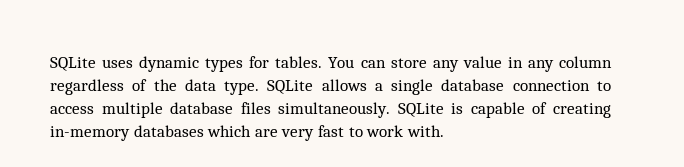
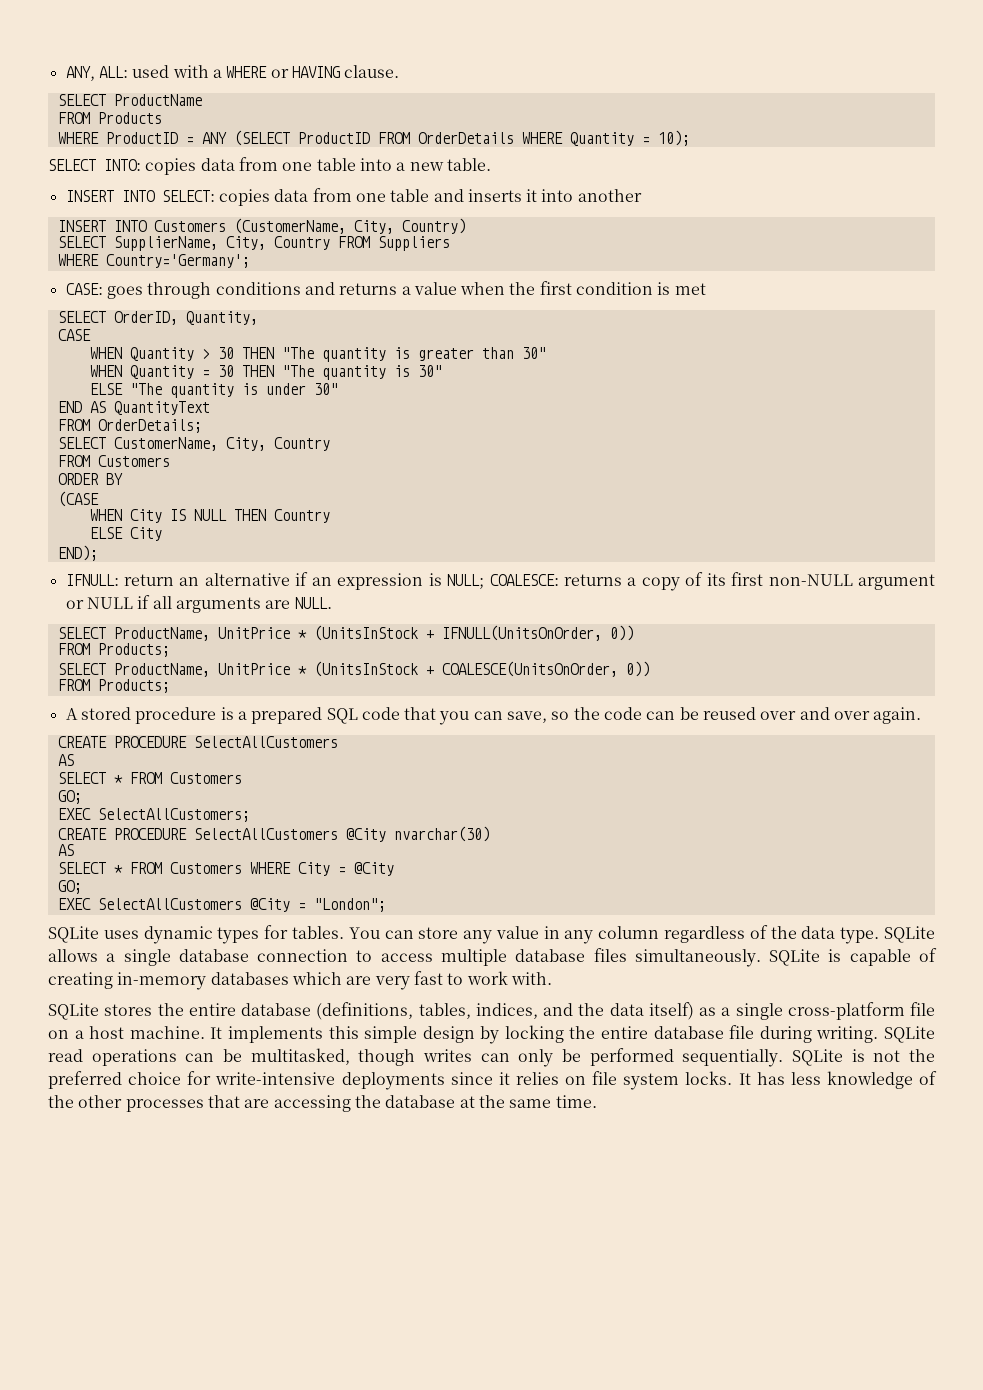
+ ANY, ALL: used with a WHERE or HAVING clause.
+ SELECT ProductName
+ FROM Products
+ WHERE ProductID = ANY (SELECT ProductID FROM OrderDetails WHERE Quantity = 10);
+ SELECT INTO: copies data from one table into a new table.
+ INSERT INTO SELECT: copies data from one table and inserts it into another
+ INSERT INTO Customers (CustomerName, City, Country)
+ SELECT SupplierName, City, Country FROM Suppliers
+ WHERE Country='Germany';
+ CASE: goes through conditions and returns a value when the first condition is met
+ SELECT OrderID, Quantity,
+ CASE
+ WHEN Quantity > 30 THEN "The quantity is greater than 30"
+ WHEN Quantity = 30 THEN "The quantity is 30"
+ ELSE "The quantity is under 30"
+ END AS QuantityText
+ FROM OrderDetails;
+ SELECT CustomerName, City, Country
+ FROM Customers
+ ORDER BY
+ (CASE
+ WHEN City IS NULL THEN Country
+ ELSE City
+ END);
+ IFNULL: return an alternative if an expression is NULL; COALESCE: returns a copy of its first non-NULL argument or NULL if all arguments are NULL.
+ SELECT ProductName, UnitPrice * (UnitsInStock + IFNULL(UnitsOnOrder, 0))
+ FROM Products;
+ SELECT ProductName, UnitPrice * (UnitsInStock + COALESCE(UnitsOnOrder, 0))
+ FROM Products;
+ A stored procedure is a prepared SQL code that you can save, so the code can be reused over and over again.
+ CREATE PROCEDURE SelectAllCustomers
+ AS
+ SELECT * FROM Customers
+ GO;
+ EXEC SelectAllCustomers;
+ CREATE PROCEDURE SelectAllCustomers @City nvarchar(30)
+ AS
+ SELECT * FROM Customers WHERE City = @City
+ GO;
+ EXEC SelectAllCustomers @City = "London";
+ SQLite stores the entire database (definitions, tables, indices, and the data itself) as a single cross-platform file on a host machine. It implements this simple design by locking the entire database file during writing. SQLite read operations can be multitasked, though writes can only be performed sequentially. SQLite is not the preferred choice for write-intensive deployments since it relies on file system locks. It has less knowledge of the other processes that are accessing the database at the same time.

